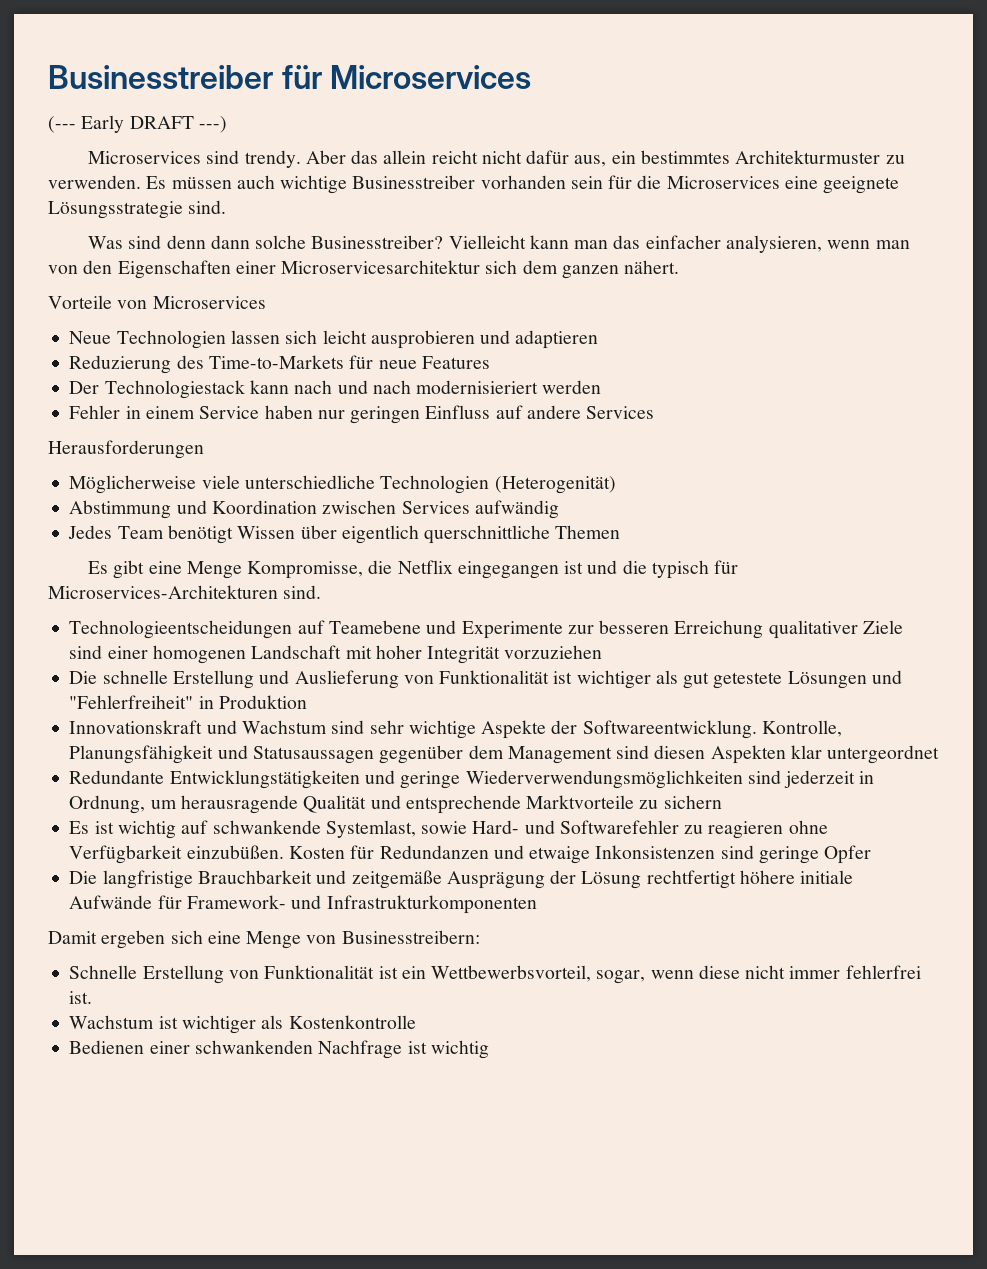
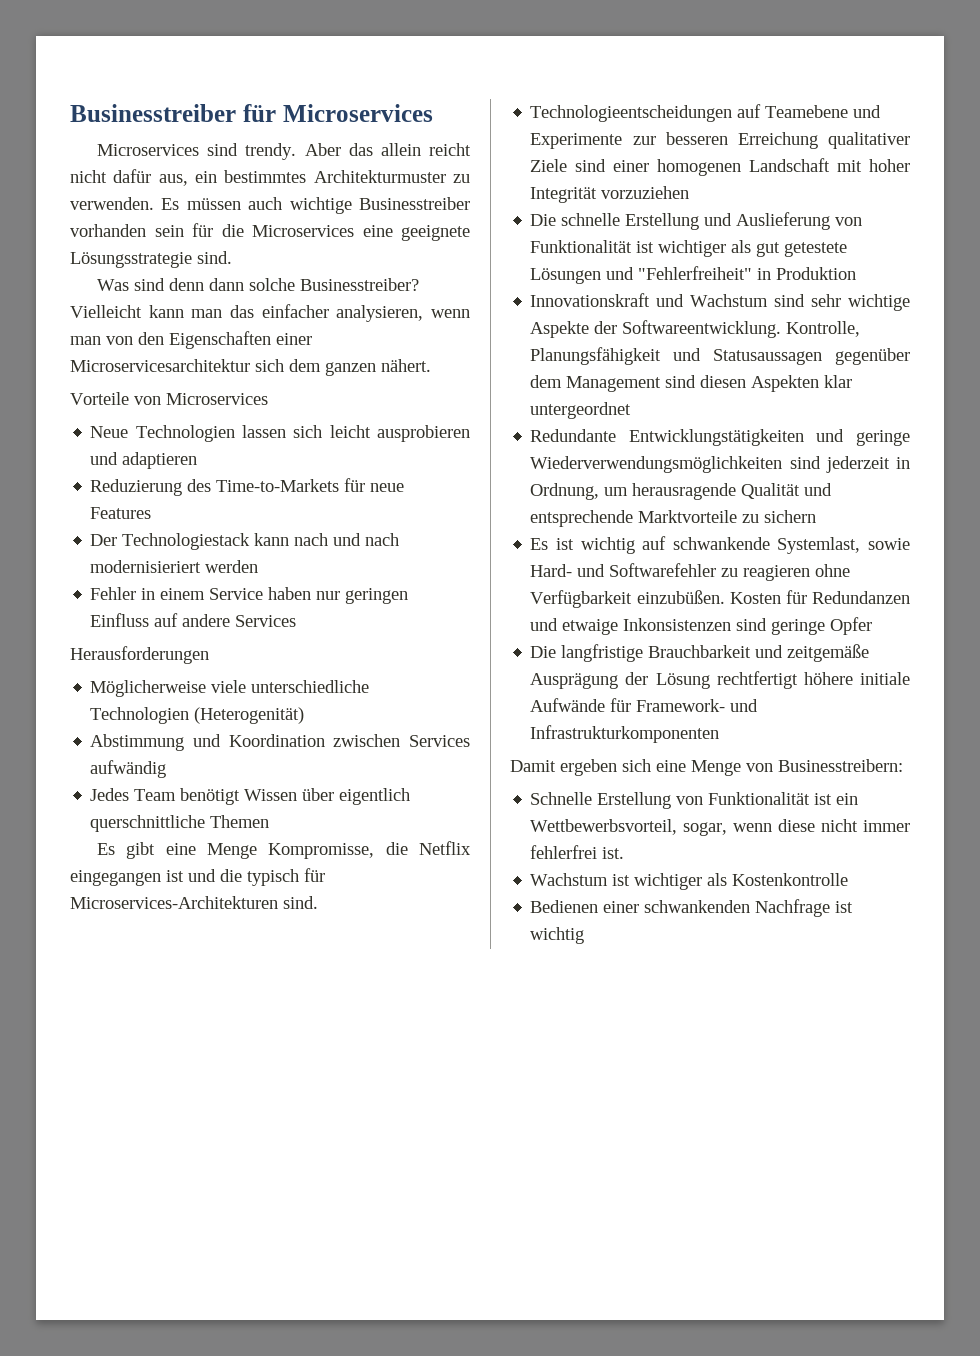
- (--- Early DRAFT ---)

